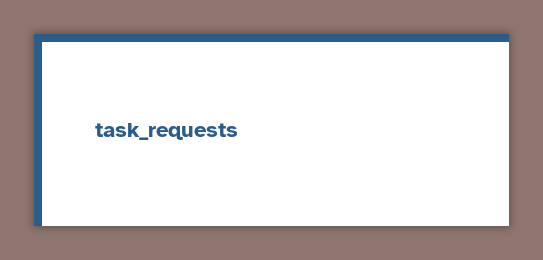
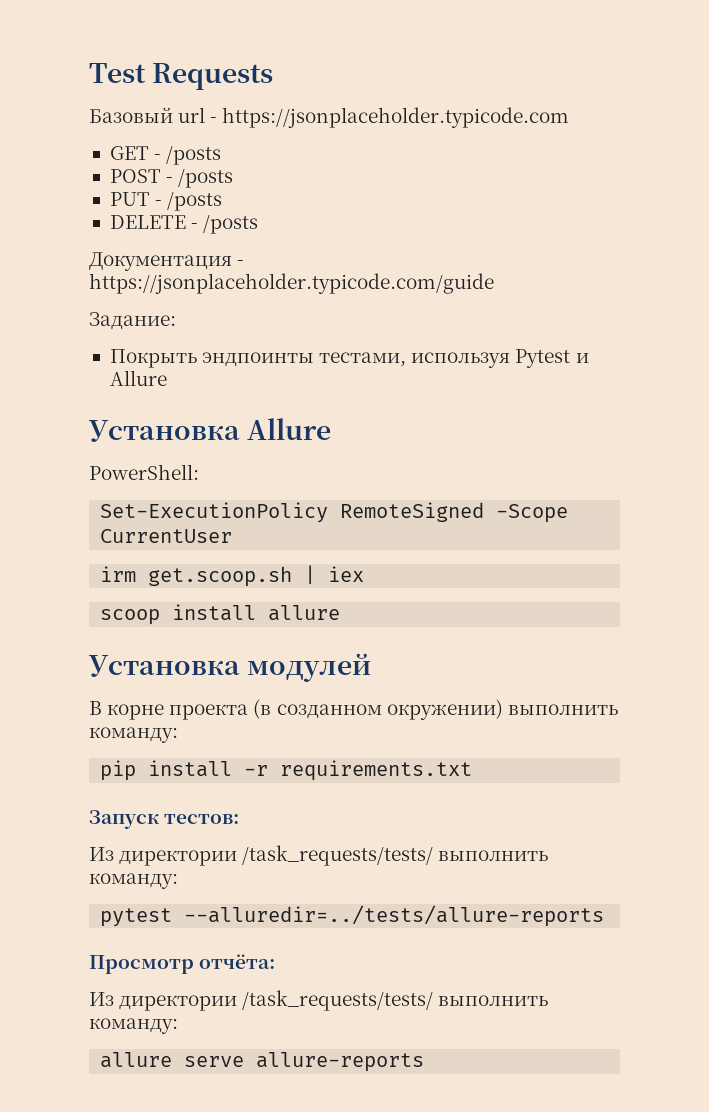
- task_requests
+ Test Requests
+ Базовый url - https://jsonplaceholder.typicode.com
+ GET - /posts
+ POST - /posts
+ PUT - /posts
+ DELETE - /posts
+ Документация - https://jsonplaceholder.typicode.com/guide
+ Задание:
+ Покрыть эндпоинты тестами, используя Pytest и Allure
+ Установка Allure
+ PowerShell:
+ Set-ExecutionPolicy RemoteSigned -Scope CurrentUser
+ irm get.scoop.sh | iex
+ scoop install allure
+ Установка модулей
+ В корне проекта (в созданном окружении) выполнить команду:
+ pip install -r requirements.txt
+ Запуск тестов:
+ Из директории /task_requests/tests/ выполнить команду:
+ pytest --alluredir=../tests/allure-reports
+ Просмотр отчёта:
+ Из директории /task_requests/tests/ выполнить команду:
+ allure serve allure-reports

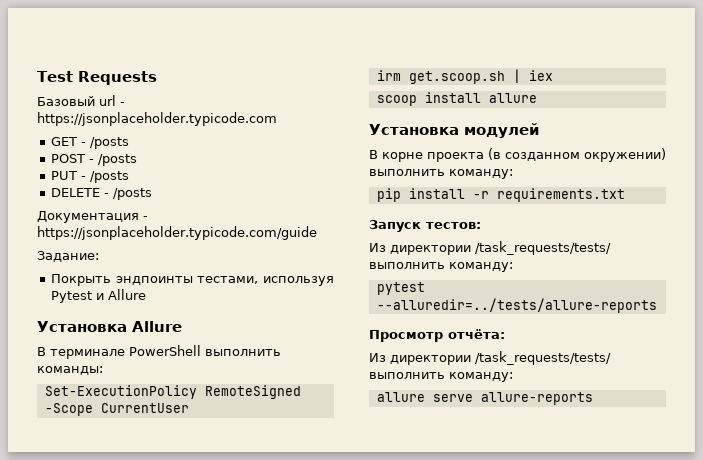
- PowerShell:
+ В терминале PowerShell выполнить команды:

